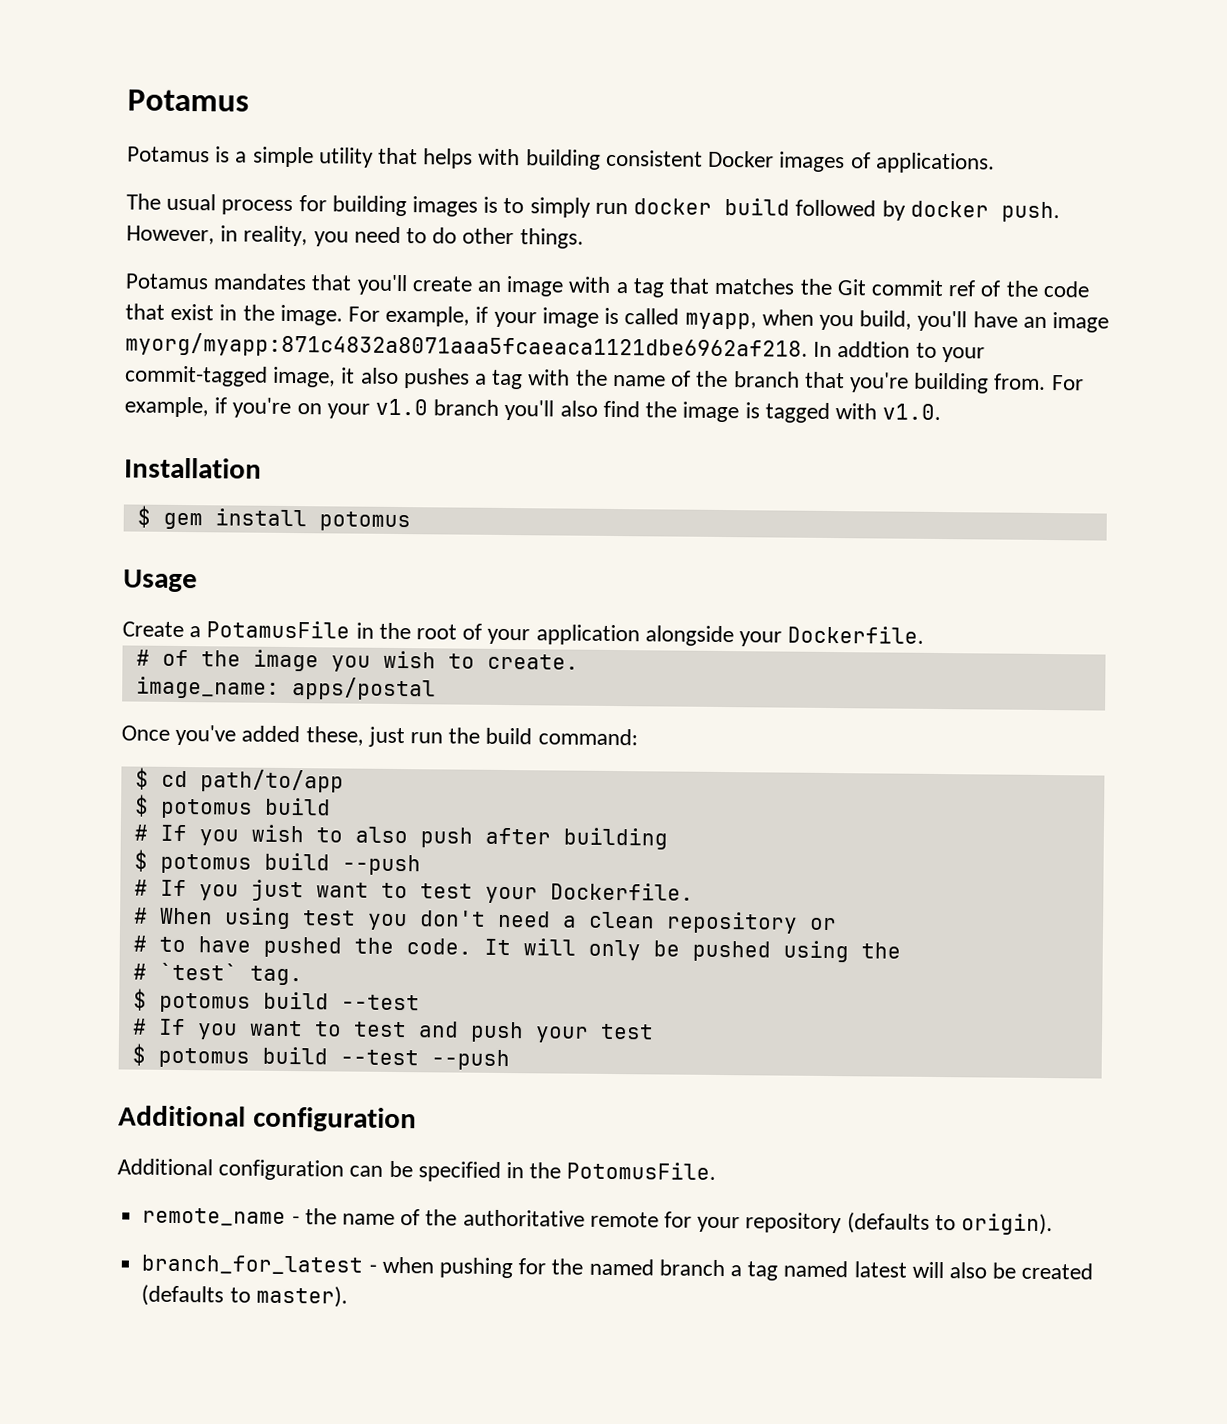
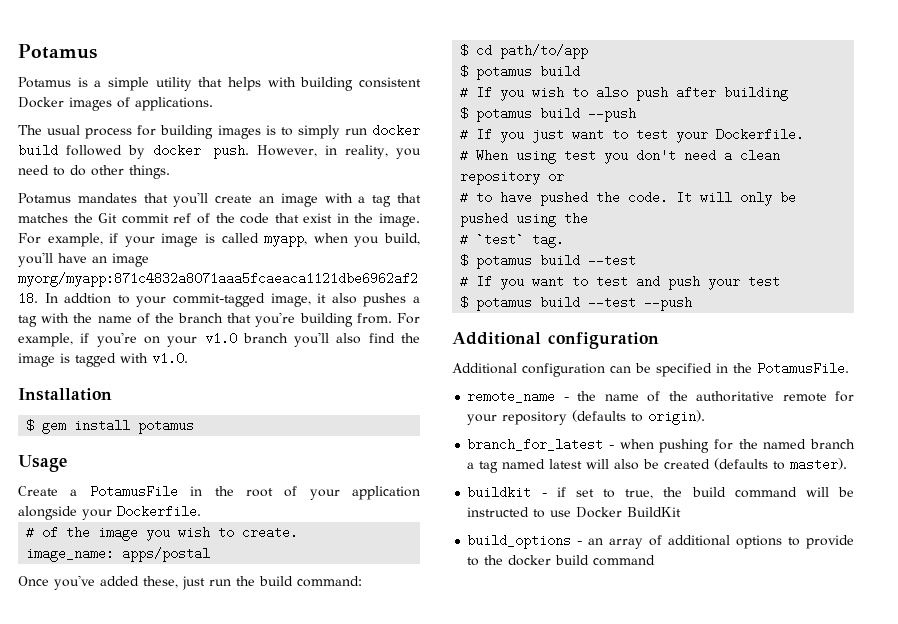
- $ gem install potomus
+ $ gem install potamus
  $ cd path/to/app
- $ potomus build
+ $ potamus build
- $ potomus build --push
+ $ potamus build --push
  # `test` tag.
- $ potomus build --test
+ $ potamus build --test
- $ potomus build --test --push
+ $ potamus build --test --push
- Additional configuration can be specified in the PotomusFile.
+ Additional configuration can be specified in the PotamusFile.
+ buildkit - if set to true, the build command will be instructed to use Docker BuildKit
+ build_options - an array of additional options to provide to the docker build command

